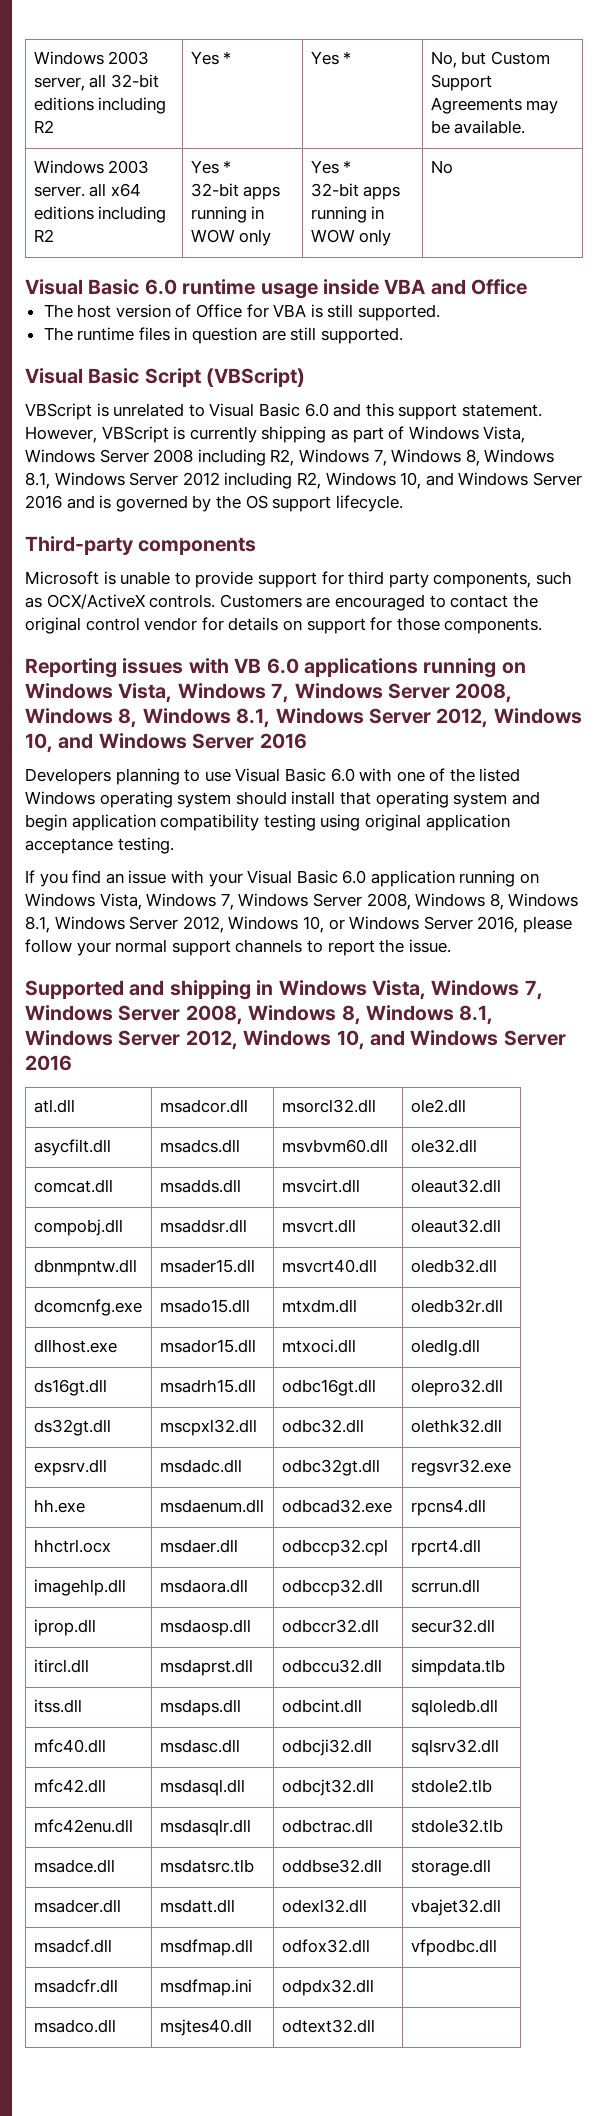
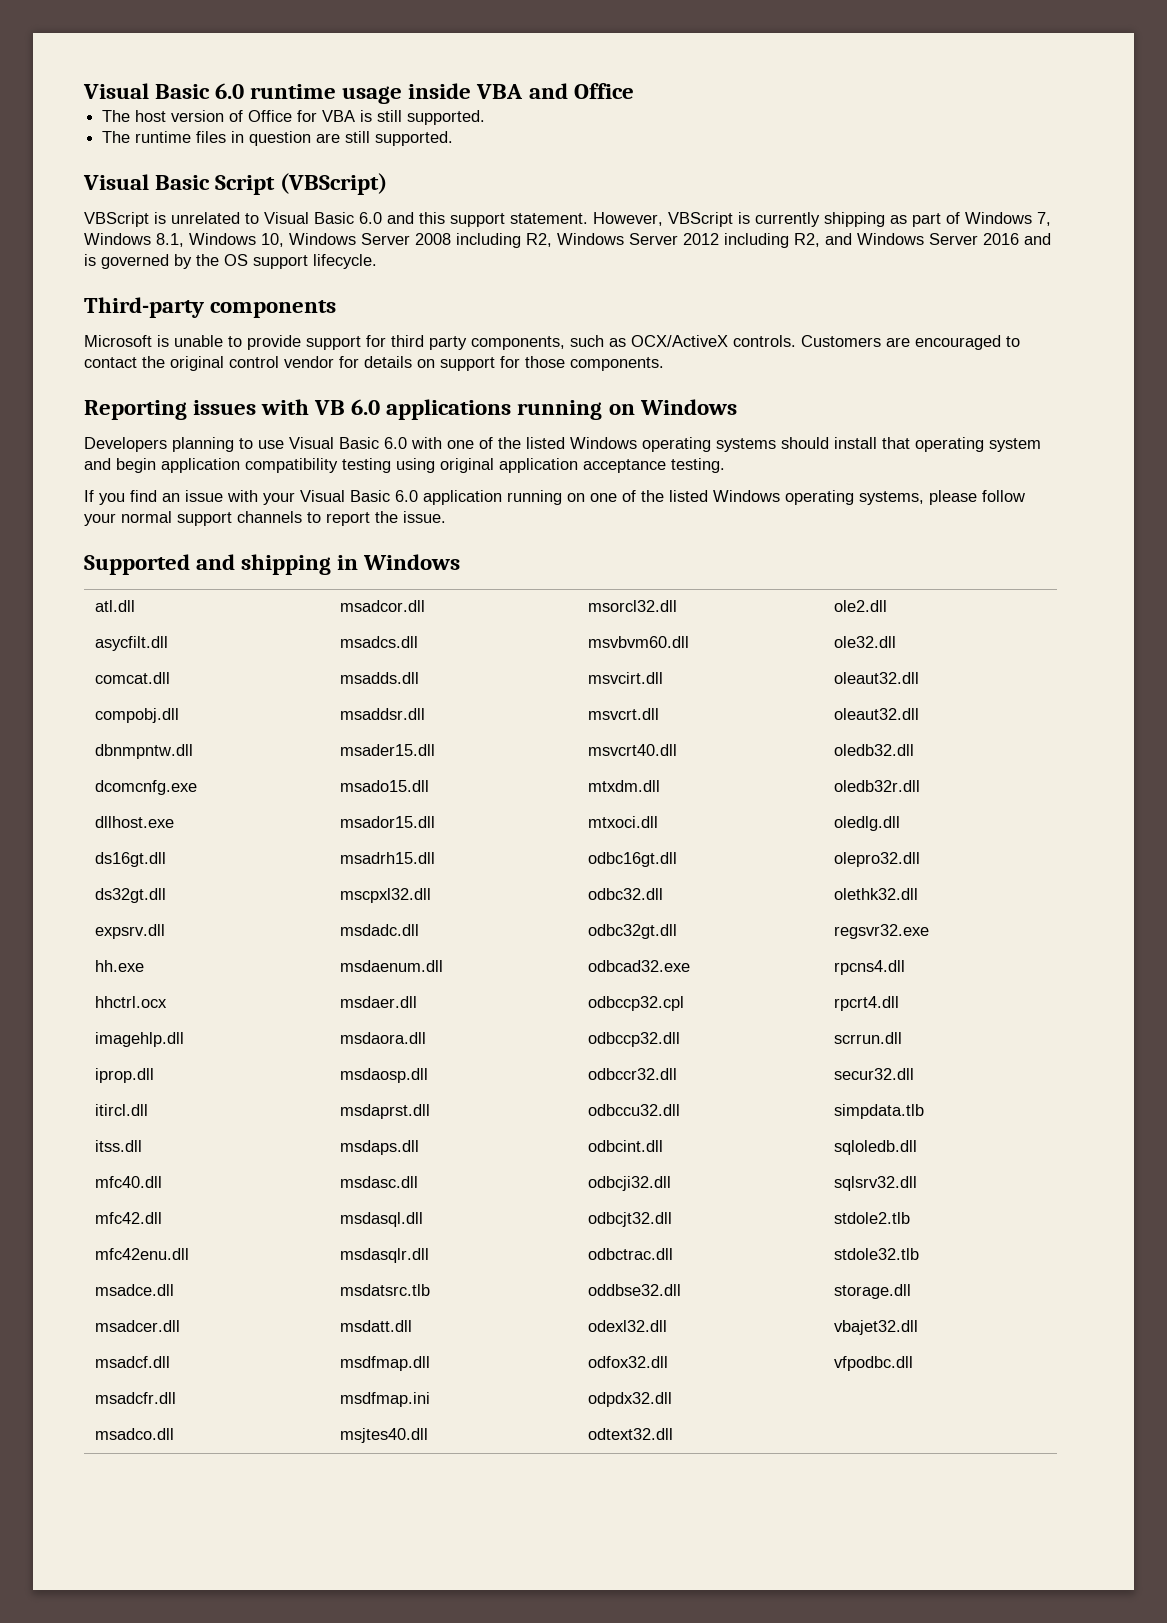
- Windows 2003 server, all 32-bit editions including R2 | Yes * | Yes * | No, but Custom Support Agreements may be available.
- Windows 2003 server. all x64 editions including R2 | Yes *
- 32-bit apps running in WOW only | Yes *
- 32-bit apps running in WOW only | No
- However, VBScript is currently shipping as part of Windows Vista, Windows Server 2008 including R2, Windows 7, Windows 8, Windows 8.1, Windows Server 2012 including R2, Windows 10, and Windows Server 2016 and is governed by the OS support lifecycle.
+ However, VBScript is currently shipping as part of Windows 7, Windows 8.1, Windows 10, Windows Server 2008 including R2, Windows Server 2012 including R2, and Windows Server 2016 and is governed by the OS support lifecycle.
- Reporting issues with VB 6.0 applications running on Windows Vista, Windows 7, Windows Server 2008, Windows 8, Windows 8.1, Windows Server 2012, Windows 10, and Windows Server 2016
+ Reporting issues with VB 6.0 applications running on Windows
- Developers planning to use Visual Basic 6.0 with one of the listed Windows operating system should install that operating system and begin application compatibility testing using original application acceptance testing.
+ Developers planning to use Visual Basic 6.0 with one of the listed Windows operating systems should install that operating system and begin application compatibility testing using original application acceptance testing.
- If you find an issue with your Visual Basic 6.0 application running on Windows Vista, Windows 7, Windows Server 2008, Windows 8, Windows 8.1, Windows Server 2012, Windows 10, or Windows Server 2016, please follow your normal support channels to report the issue.
+ If you find an issue with your Visual Basic 6.0 application running on one of the listed Windows operating systems, please follow your normal support channels to report the issue.
- Supported and shipping in Windows Vista, Windows 7, Windows Server 2008, Windows 8, Windows 8.1, Windows Server 2012, Windows 10, and Windows Server 2016
+ Supported and shipping in Windows

